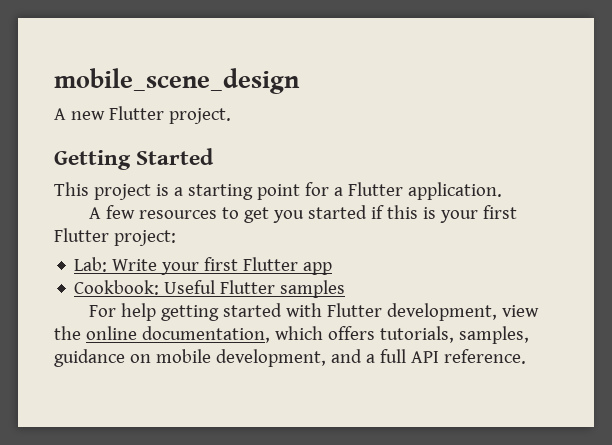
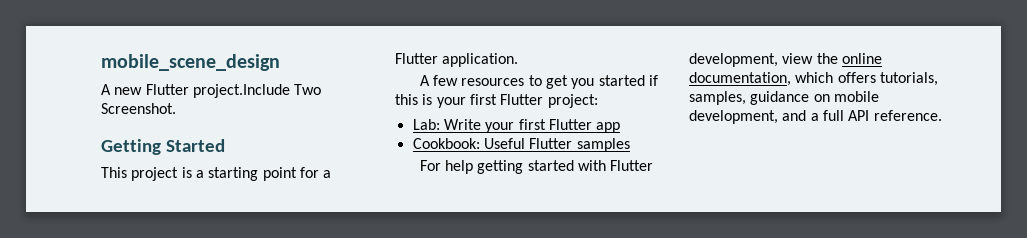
- A new Flutter project.
+ A new Flutter project.Include Two Screenshot.

